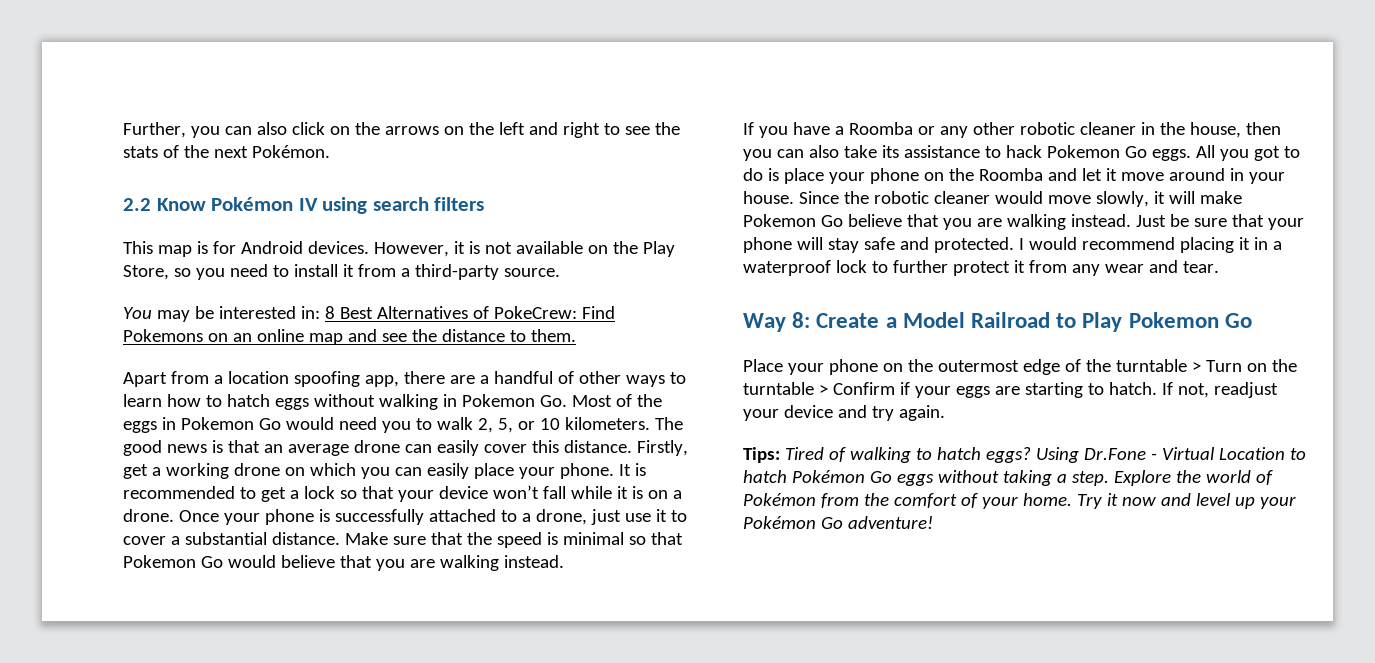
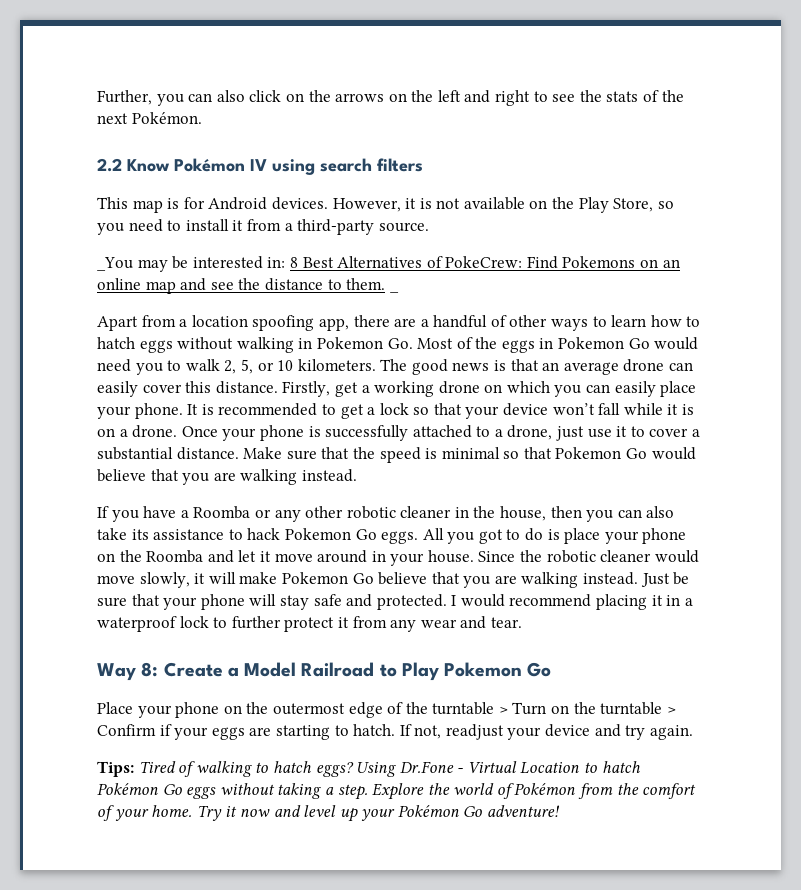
- You may be interested in: 8 Best Alternatives of PokeCrew: Find Pokemons on an online map and see the distance to them.
+ _You may be interested in: 8 Best Alternatives of PokeCrew: Find Pokemons on an online map and see the distance to them. _

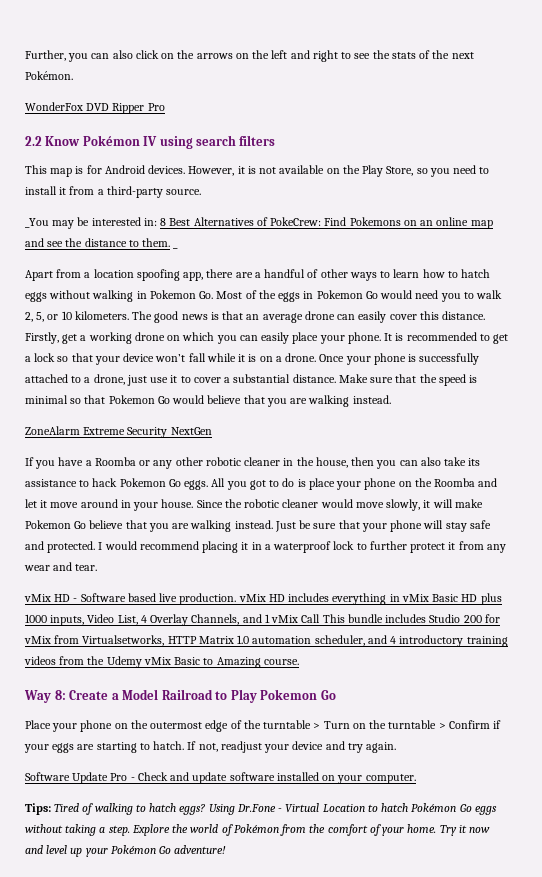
+ WonderFox DVD Ripper Pro
+ ZoneAlarm Extreme Security NextGen
+ vMix HD - Software based live production. vMix HD includes everything in vMix Basic HD plus 1000 inputs, Video List, 4 Overlay Channels, and 1 vMix Call This bundle includes Studio 200 for vMix from Virtualsetworks, HTTP Matrix 1.0 automation scheduler, and 4 introductory training videos from the Udemy vMix Basic to Amazing course.
+ Software Update Pro - Check and update software installed on your computer.

